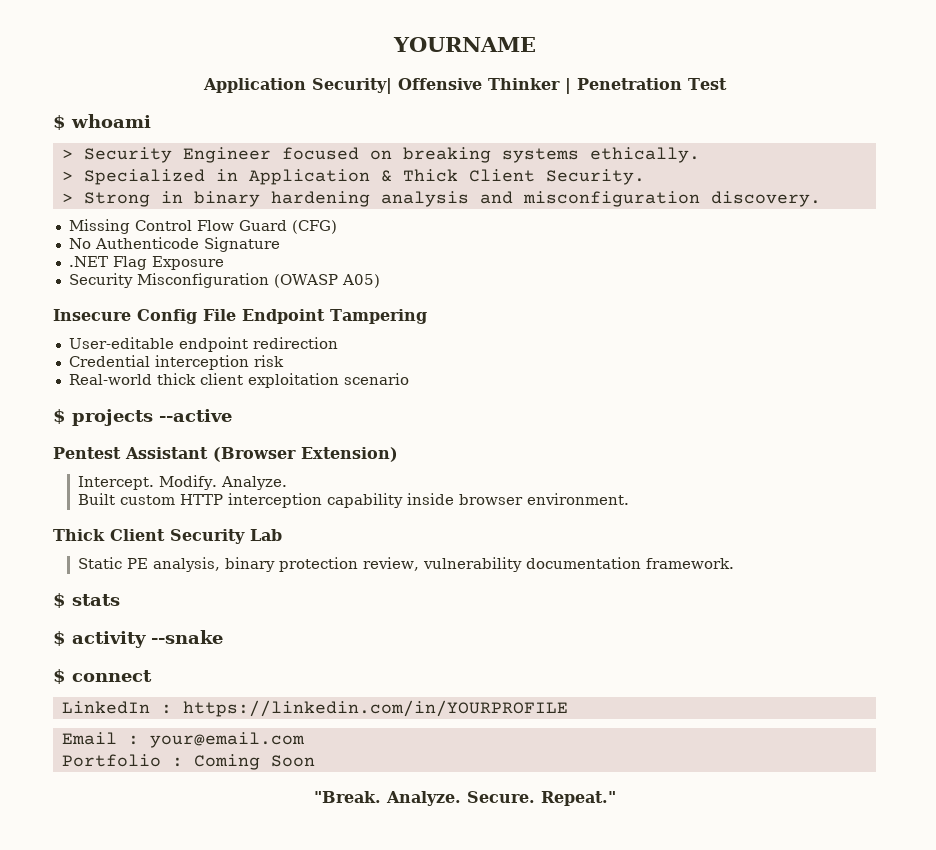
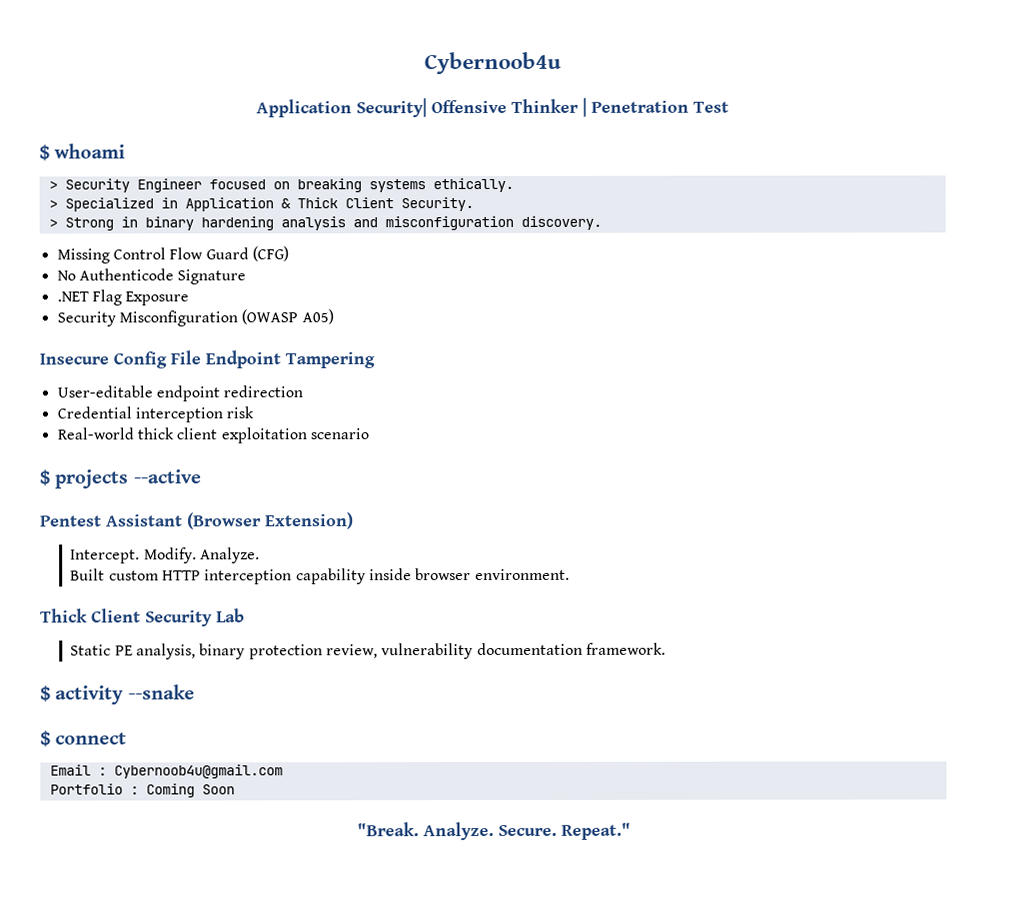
- YOURNAME
+ Cybernoob4u
- $ stats
- LinkedIn : https://linkedin.com/in/YOURPROFILE
- Email : your@email.com
+ Email : Cybernoob4u@gmail.com

